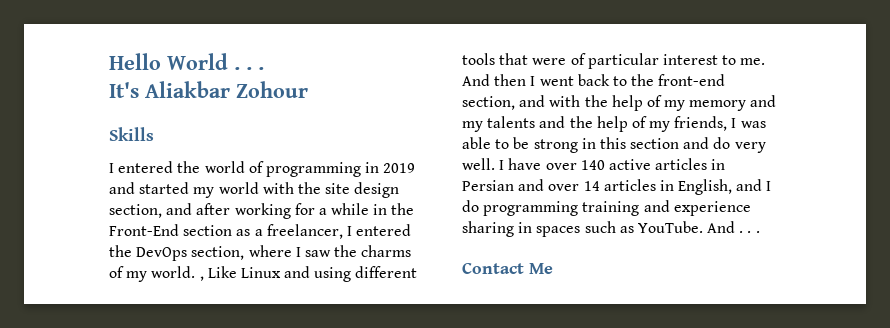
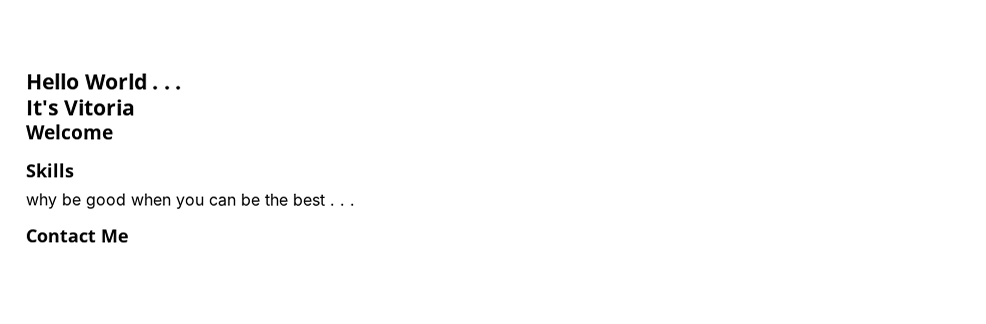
- It's Aliakbar Zohour
+ It's Vitoria
+ Welcome
- I entered the world of programming in 2019 and started my world with the site design section, and after working for a while in the Front-End section as a freelancer, I entered the DevOps section, where I saw the charms of my world. , Like Linux and using different tools that were of particular interest to me. And then I went back to the front-end section, and with the help of my memory and my talents and the help of my friends, I was able to be strong in this section and do very well. I have over 140 active articles in Persian and over 14 articles in English, and I do programming training and experience sharing in spaces such as YouTube. And . . .
+ why be good when you can be the best . . .

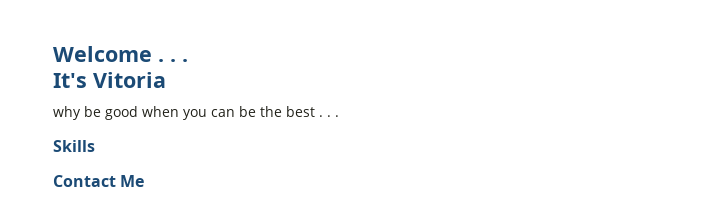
- Hello World . . .
+ Welcome . . .
- Welcome
- Skills
+ Skills

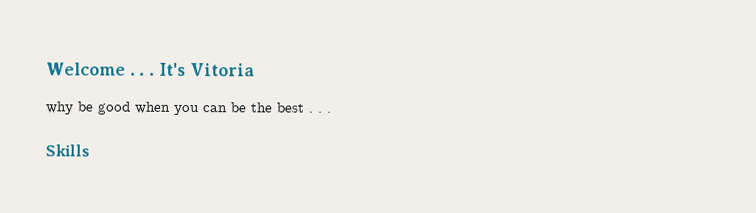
- Welcome . . .
- It's Vitoria
+ Welcome . . . It's Vitoria
- Contact Me

